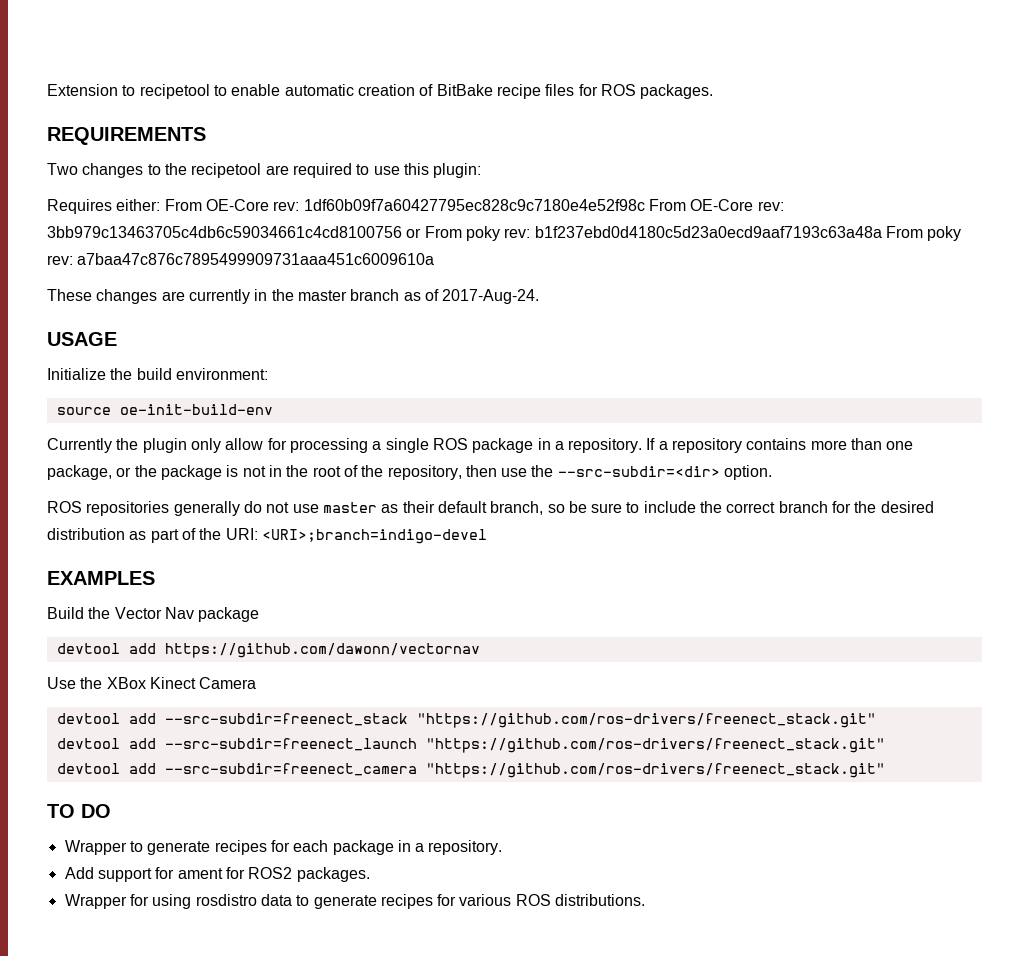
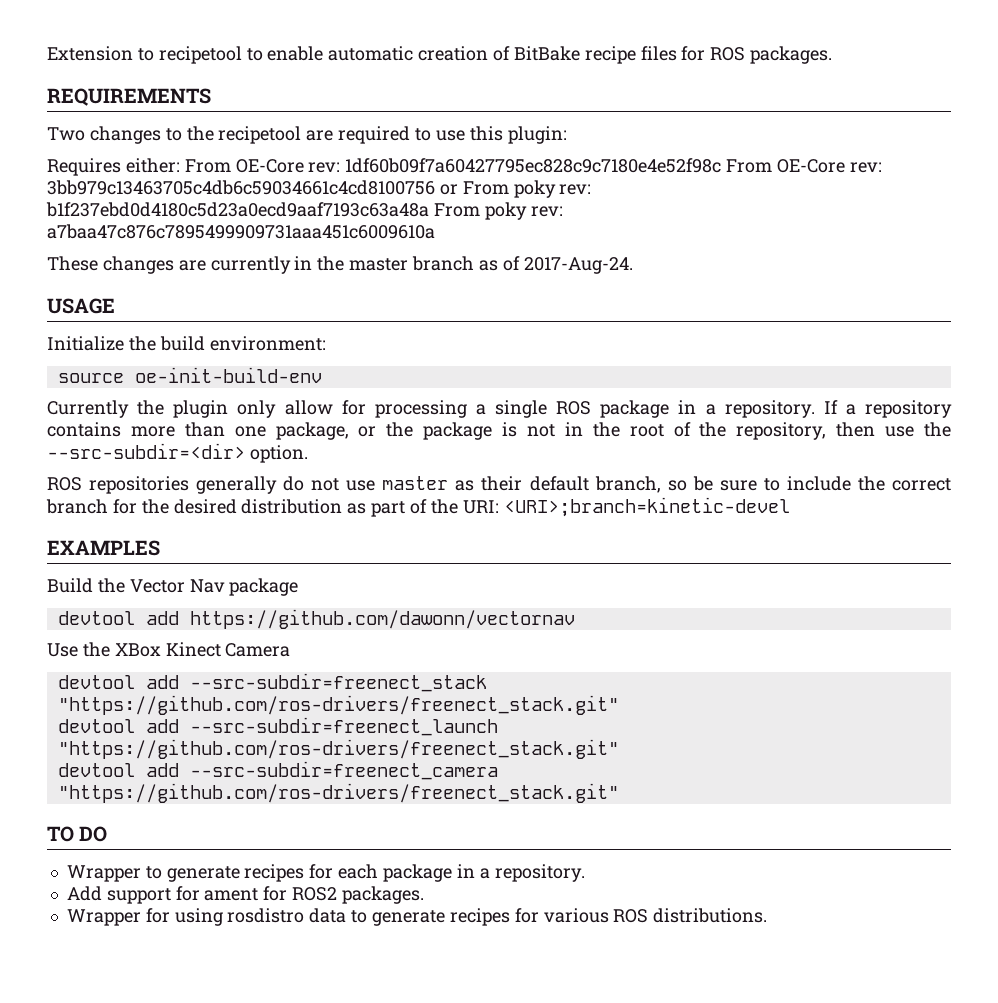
- ROS repositories generally do not use master as their default branch, so be sure to include the correct branch for the desired distribution as part of the URI: <URI>;branch=indigo-devel
+ ROS repositories generally do not use master as their default branch, so be sure to include the correct branch for the desired distribution as part of the URI: <URI>;branch=kinetic-devel

